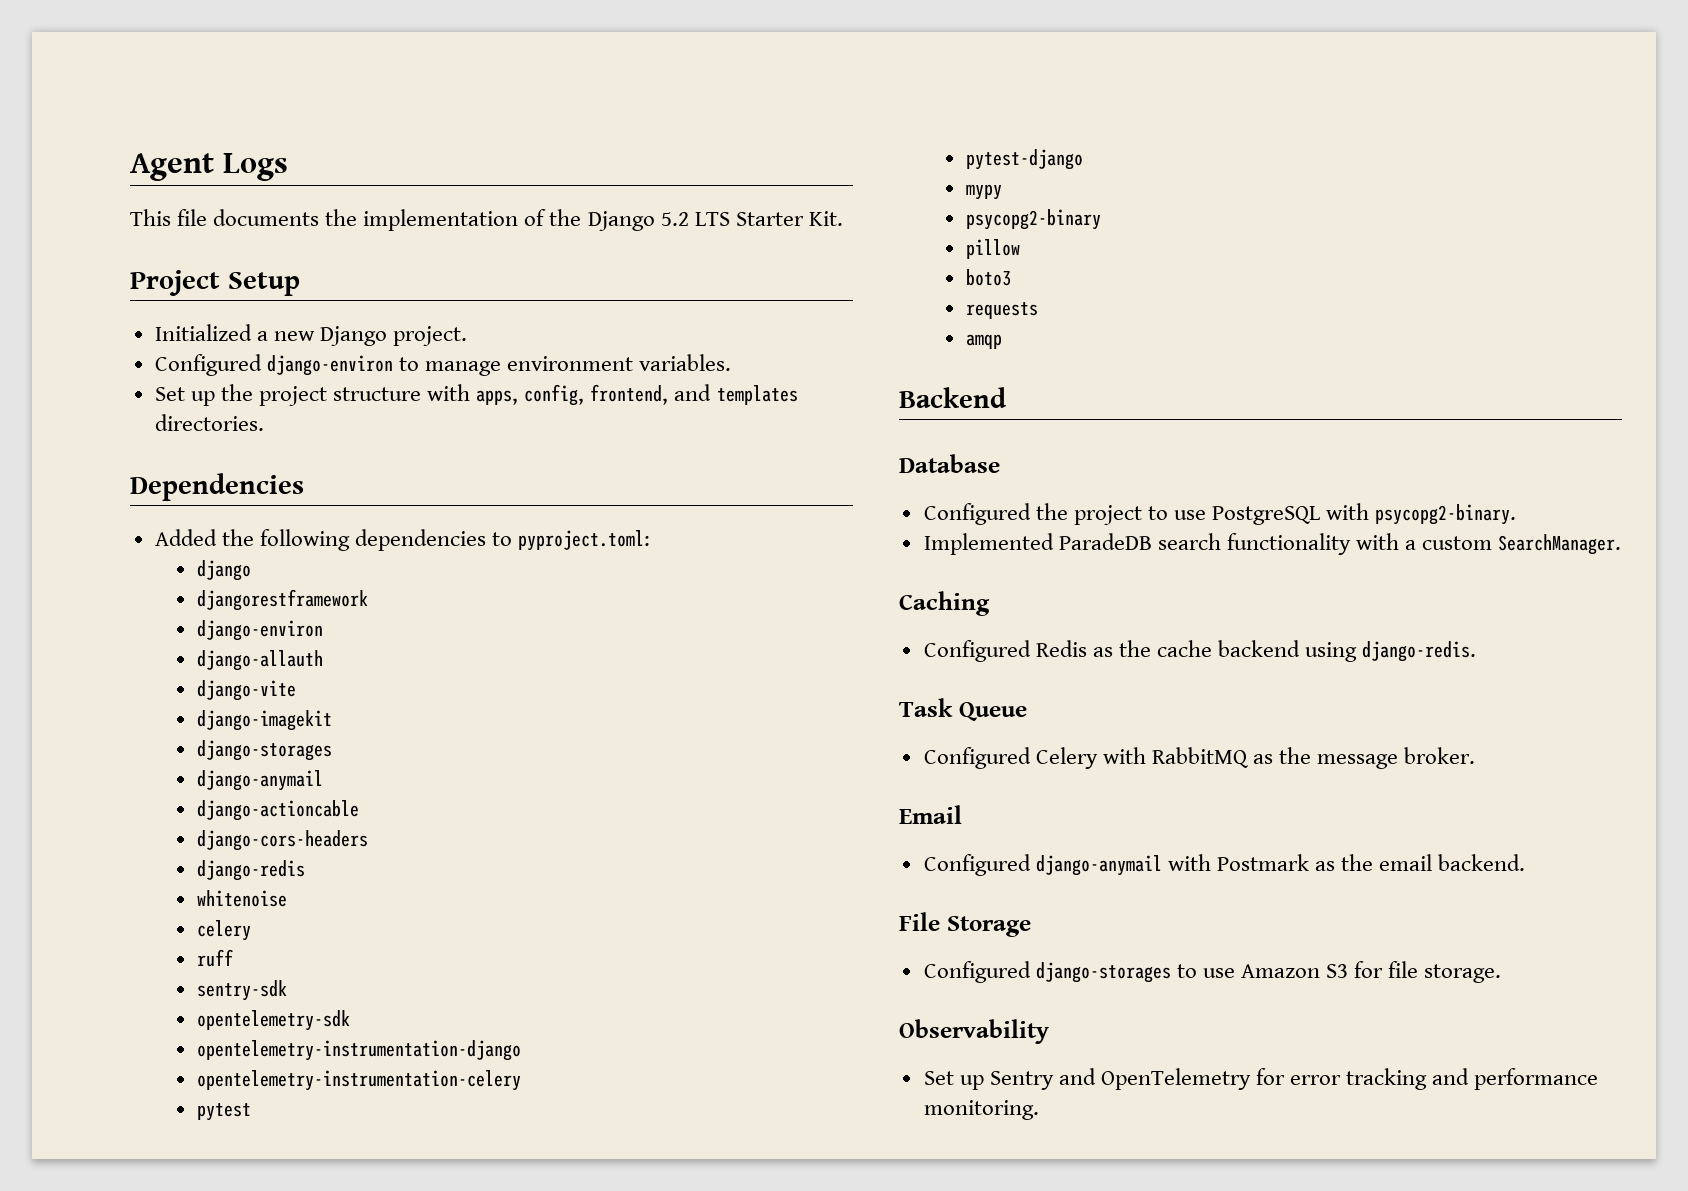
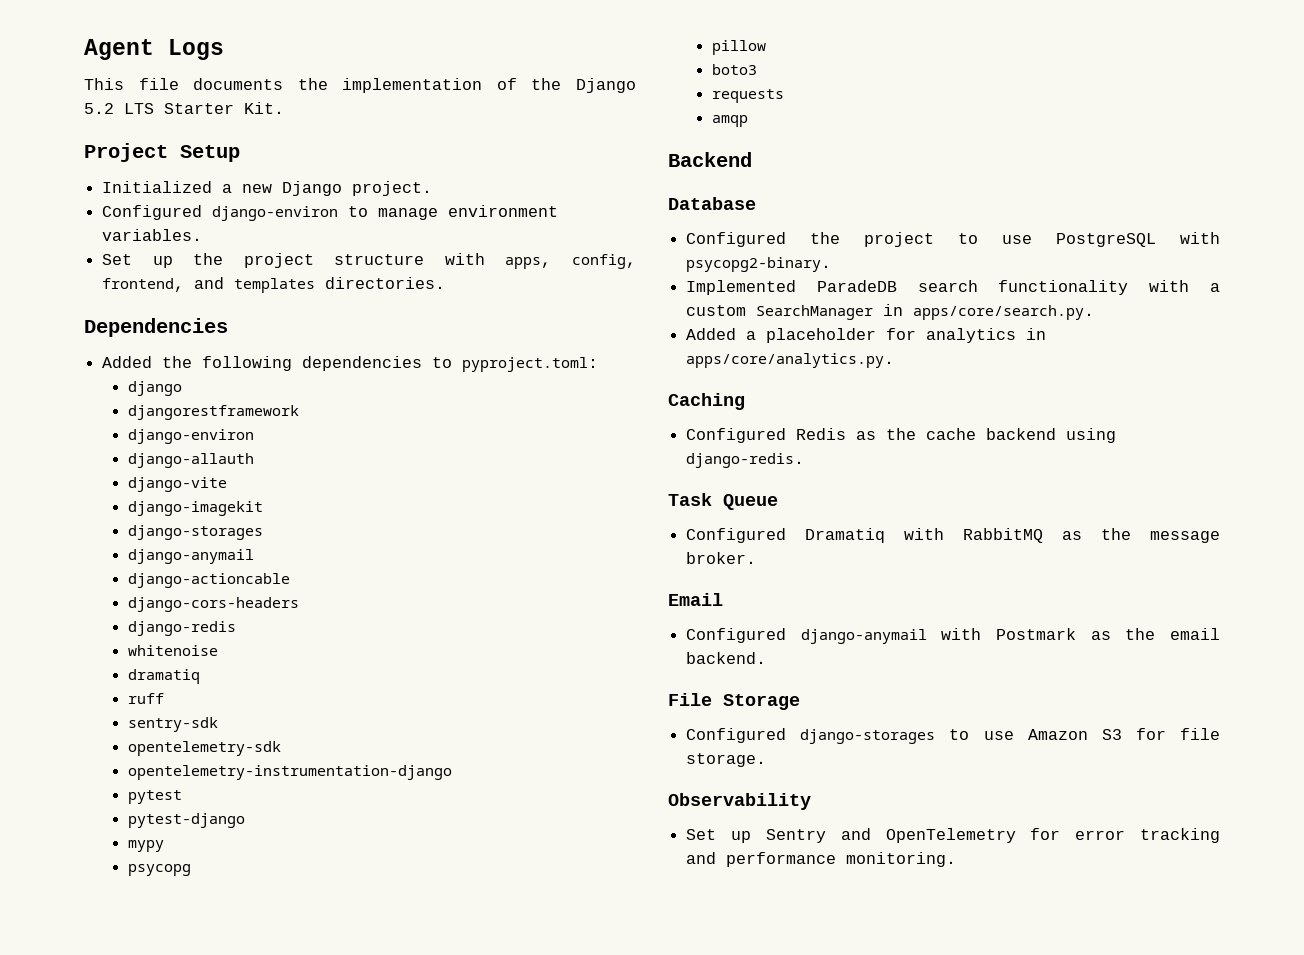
- celery
+ dramatiq
- opentelemetry-instrumentation-celery
- psycopg2-binary
+ psycopg
- Implemented ParadeDB search functionality with a custom SearchManager.
+ Implemented ParadeDB search functionality with a custom SearchManager in apps/core/search.py.
+ Added a placeholder for analytics in apps/core/analytics.py.
- Configured Celery with RabbitMQ as the message broker.
+ Configured Dramatiq with RabbitMQ as the message broker.

